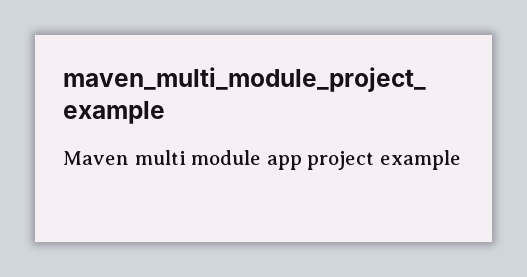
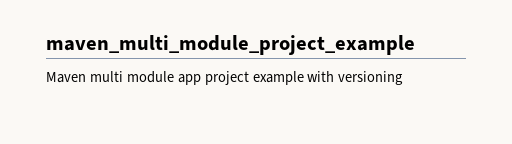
- Maven multi module app project example
+ Maven multi module app project example with versioning

